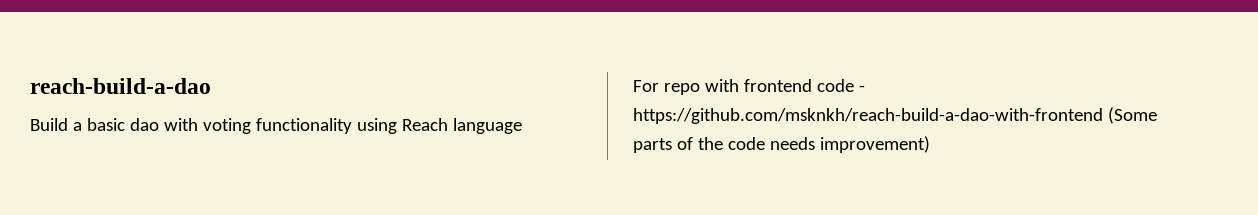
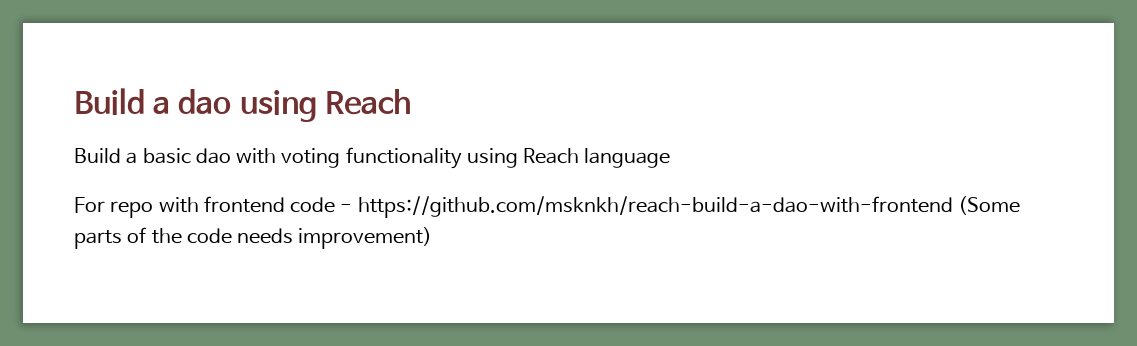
- reach-build-a-dao
+ Build a dao using Reach

